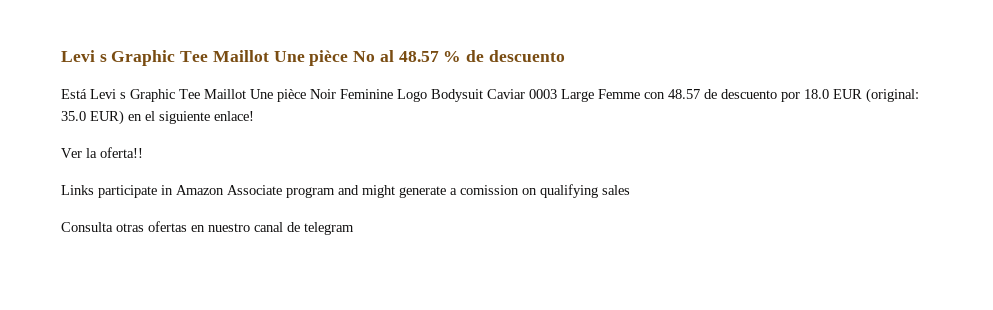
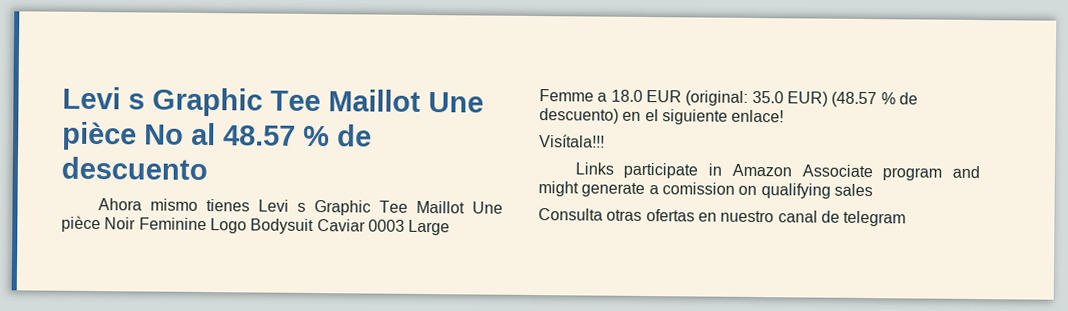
- Está Levi s Graphic Tee Maillot Une pièce Noir Feminine Logo Bodysuit Caviar 0003 Large Femme con 48.57 de descuento por 18.0 EUR (original: 35.0 EUR) en el siguiente enlace!
+ Ahora mismo tienes Levi s Graphic Tee Maillot Une pièce Noir Feminine Logo Bodysuit Caviar 0003 Large Femme a 18.0 EUR (original: 35.0 EUR) (48.57 % de descuento) en el siguiente enlace!
- Ver la oferta!!
+ Visítala!!!

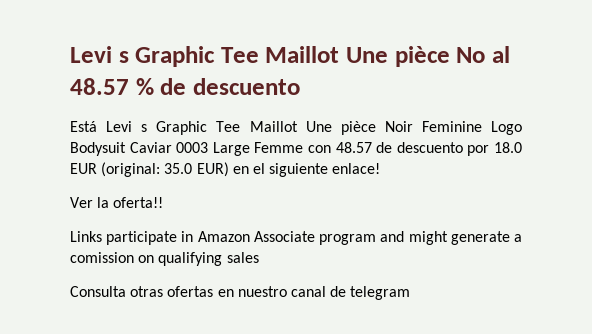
- Ahora mismo tienes Levi s Graphic Tee Maillot Une pièce Noir Feminine Logo Bodysuit Caviar 0003 Large Femme a 18.0 EUR (original: 35.0 EUR) (48.57 % de descuento) en el siguiente enlace!
+ Está Levi s Graphic Tee Maillot Une pièce Noir Feminine Logo Bodysuit Caviar 0003 Large Femme con 48.57 de descuento por 18.0 EUR (original: 35.0 EUR) en el siguiente enlace!
- Visítala!!!
+ Ver la oferta!!

